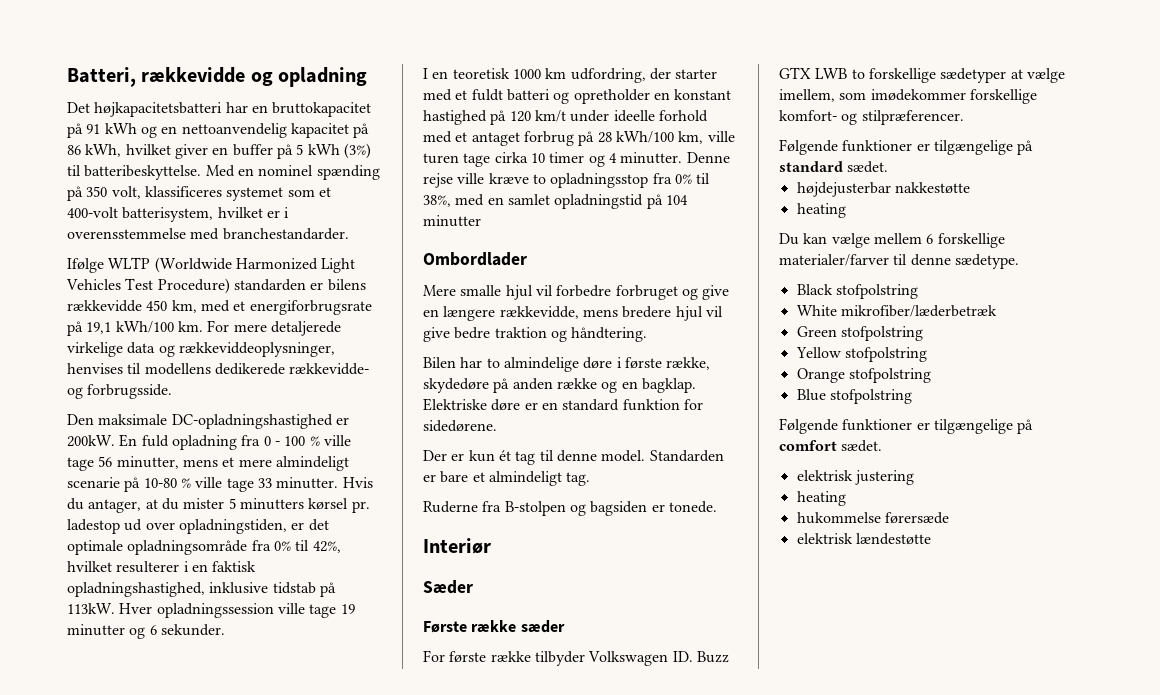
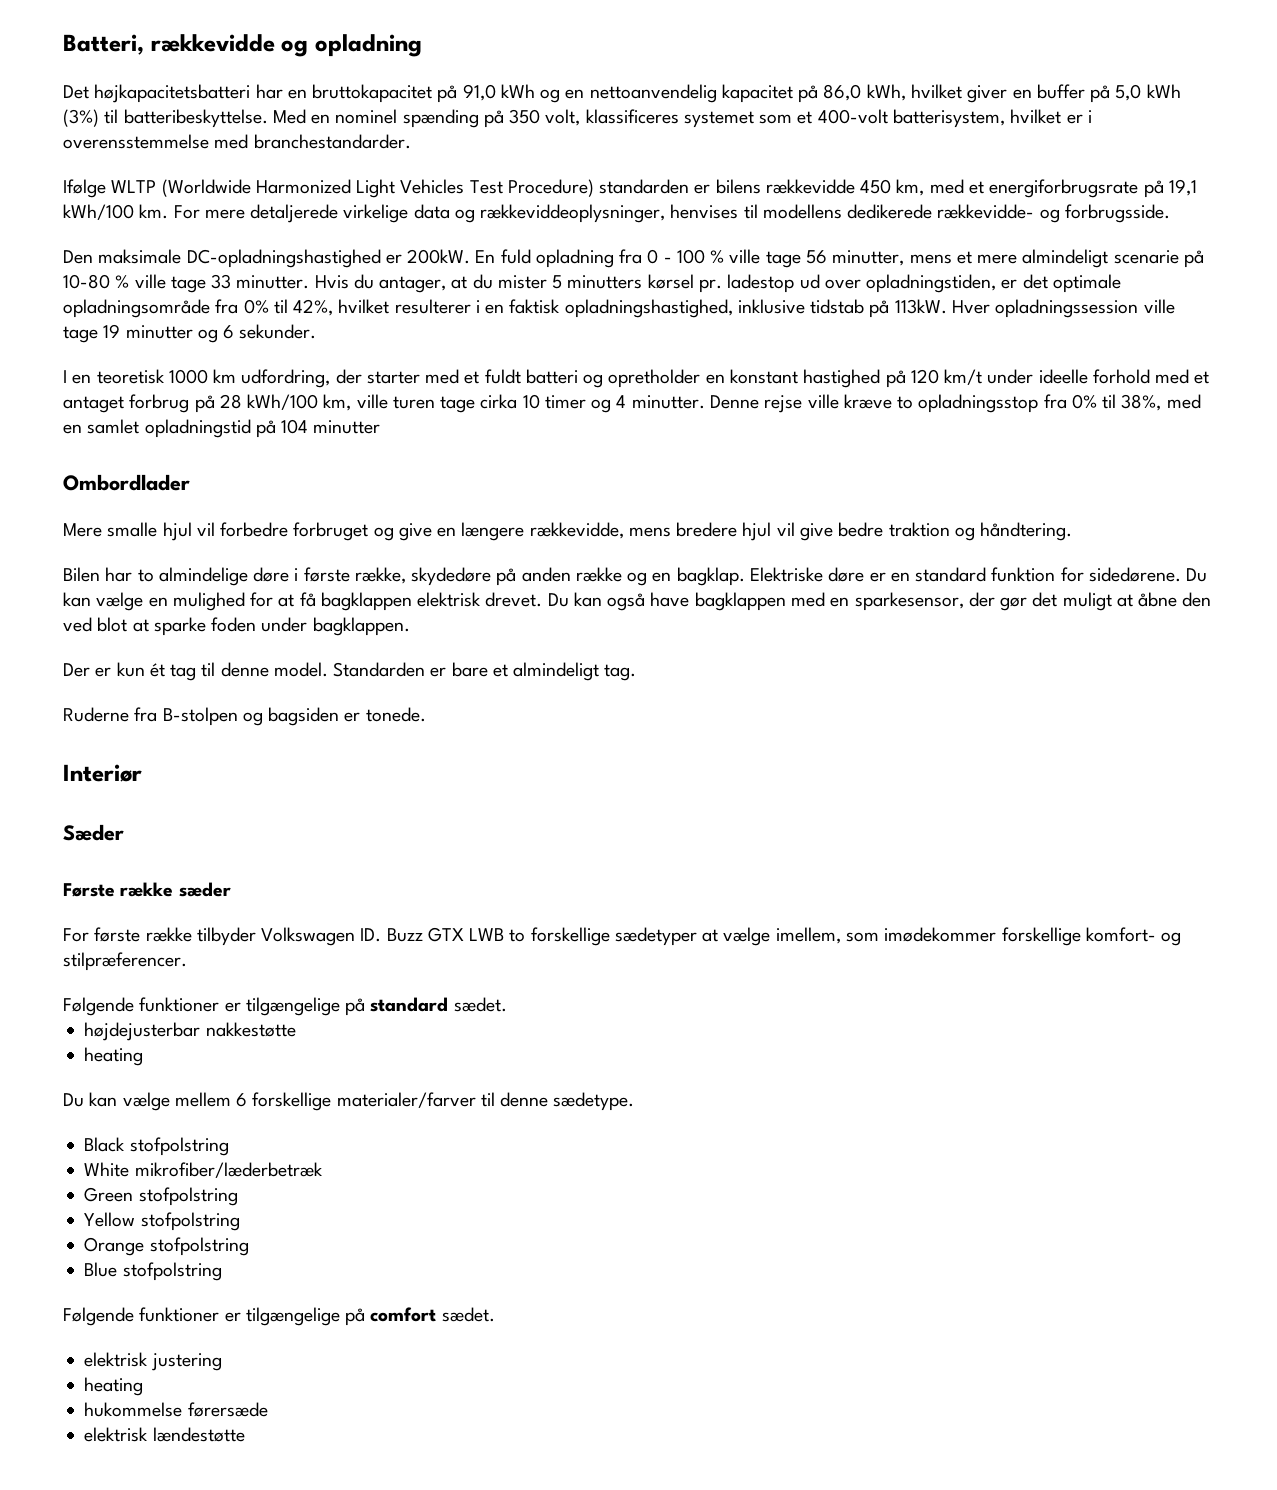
- Det højkapacitetsbatteri har en bruttokapacitet på 91 kWh og en nettoanvendelig kapacitet på 86 kWh, hvilket giver en buffer på 5 kWh (3%) til batteribeskyttelse.
+ Det højkapacitetsbatteri har en bruttokapacitet på 91,0 kWh og en nettoanvendelig kapacitet på 86,0 kWh, hvilket giver en buffer på 5,0 kWh (3%) til batteribeskyttelse.
+ Du kan vælge en mulighed for at få bagklappen elektrisk drevet. Du kan også have bagklappen med en sparkesensor, der gør det muligt at åbne den ved blot at sparke foden under bagklappen.

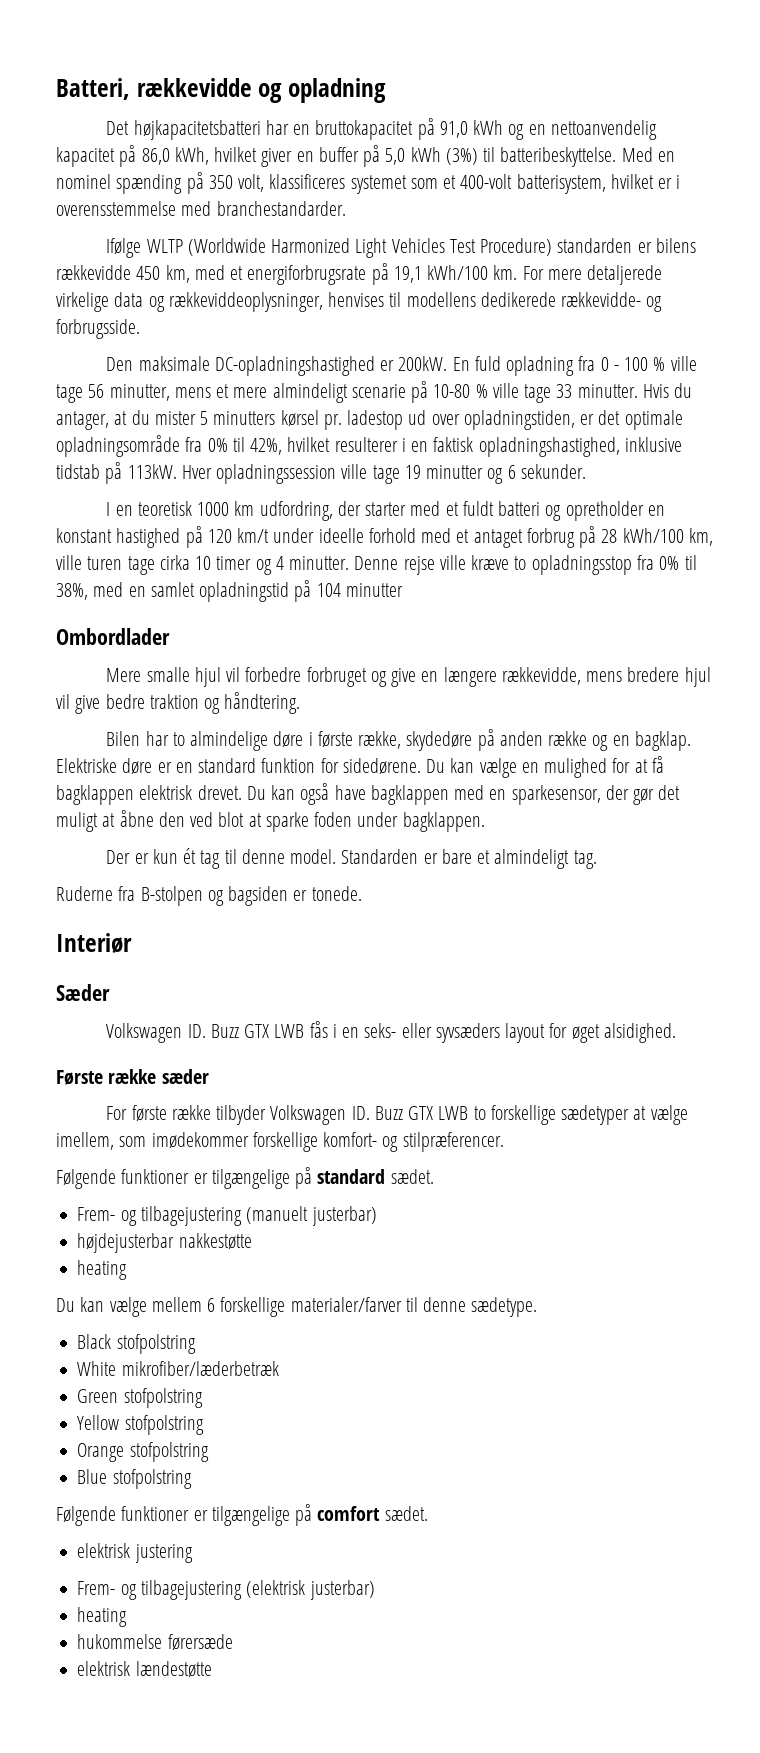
+ Volkswagen ID. Buzz GTX LWB fås i en seks- eller syvsæders layout for øget alsidighed.
+ Frem- og tilbagejustering (manuelt justerbar)
+ Frem- og tilbagejustering (elektrisk justerbar)

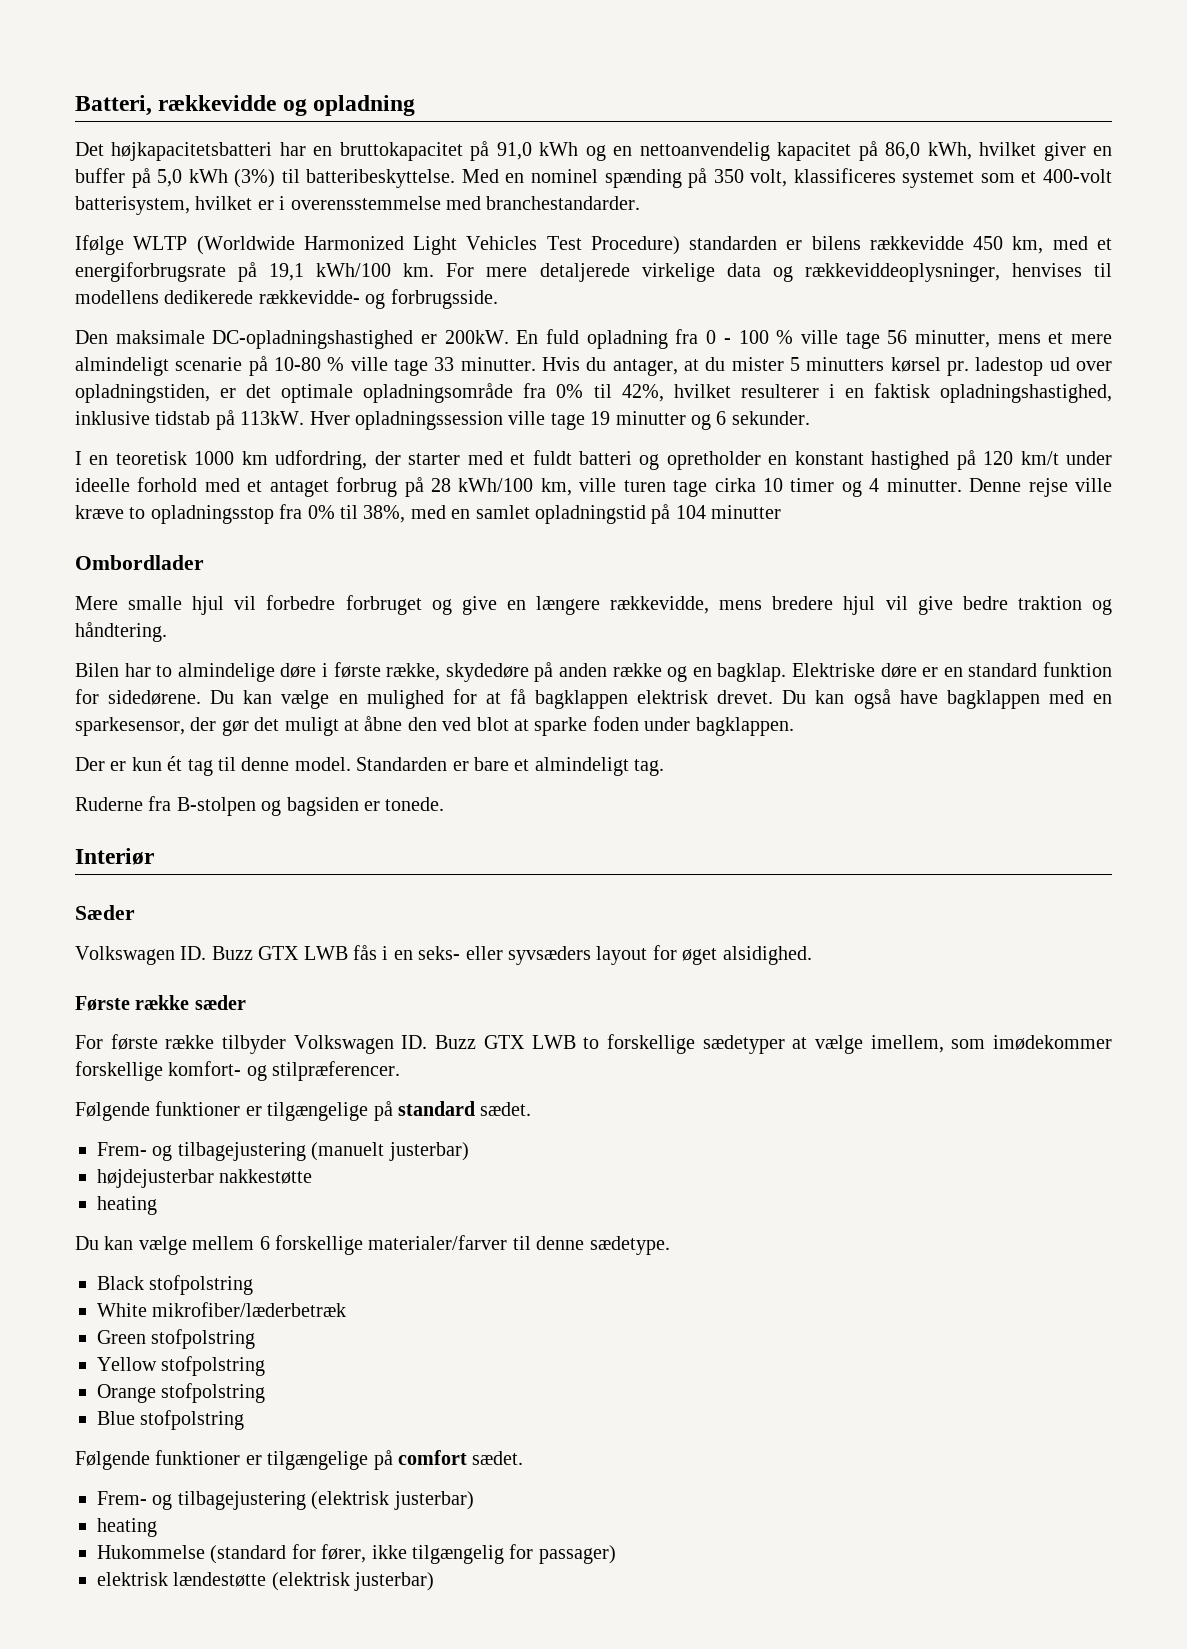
- elektrisk justering
- hukommelse førersæde
+ Hukommelse (standard for fører, ikke tilgængelig for passager)
- elektrisk lændestøtte
+ elektrisk lændestøtte (elektrisk justerbar)

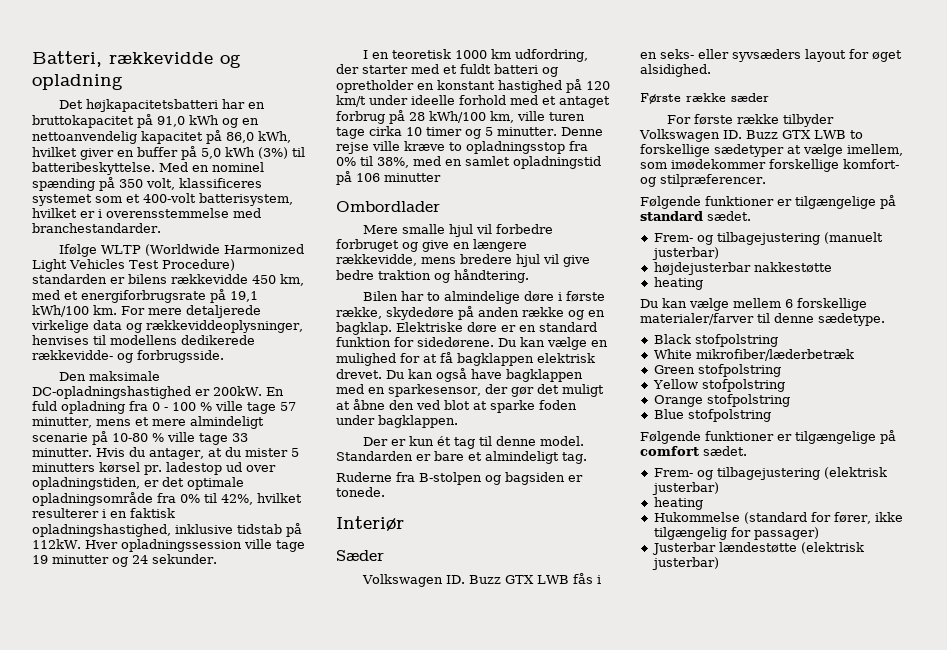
- En fuld opladning fra 0 - 100 % ville tage 56 minutter, mens et mere almindeligt scenarie på 10-80 % ville tage 33 minutter.
+ En fuld opladning fra 0 - 100 % ville tage 57 minutter, mens et mere almindeligt scenarie på 10-80 % ville tage 33 minutter.
- Hvis du antager, at du mister 5 minutters kørsel pr. ladestop ud over opladningstiden, er det optimale opladningsområde fra 0% til 42%, hvilket resulterer i en faktisk opladningshastighed, inklusive tidstab på 113kW.
+ Hvis du antager, at du mister 5 minutters kørsel pr. ladestop ud over opladningstiden, er det optimale opladningsområde fra 0% til 42%, hvilket resulterer i en faktisk opladningshastighed, inklusive tidstab på 112kW.
- Hver opladningssession ville tage 19 minutter og 6 sekunder.
+ Hver opladningssession ville tage 19 minutter og 24 sekunder.
- I en teoretisk 1000 km udfordring, der starter med et fuldt batteri og opretholder en konstant hastighed på 120 km/t under ideelle forhold med et antaget forbrug på 28 kWh/100 km, ville turen tage cirka 10 timer og 4 minutter.
+ I en teoretisk 1000 km udfordring, der starter med et fuldt batteri og opretholder en konstant hastighed på 120 km/t under ideelle forhold med et antaget forbrug på 28 kWh/100 km, ville turen tage cirka 10 timer og 5 minutter.
- Denne rejse ville kræve to opladningsstop fra 0% til 38%, med en samlet opladningstid på 104 minutter
+ Denne rejse ville kræve to opladningsstop fra 0% til 38%, med en samlet opladningstid på 106 minutter
- elektrisk lændestøtte (elektrisk justerbar)
+ Justerbar lændestøtte (elektrisk justerbar)

